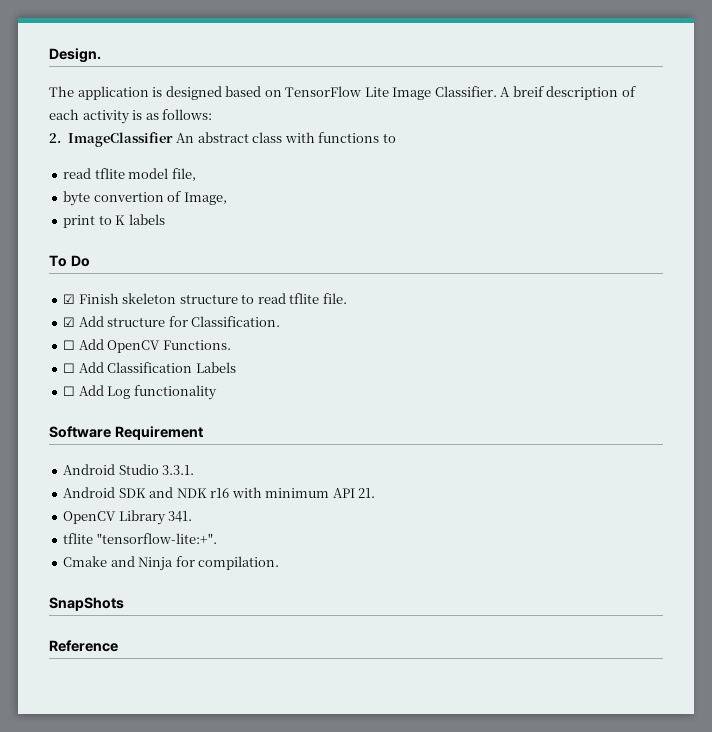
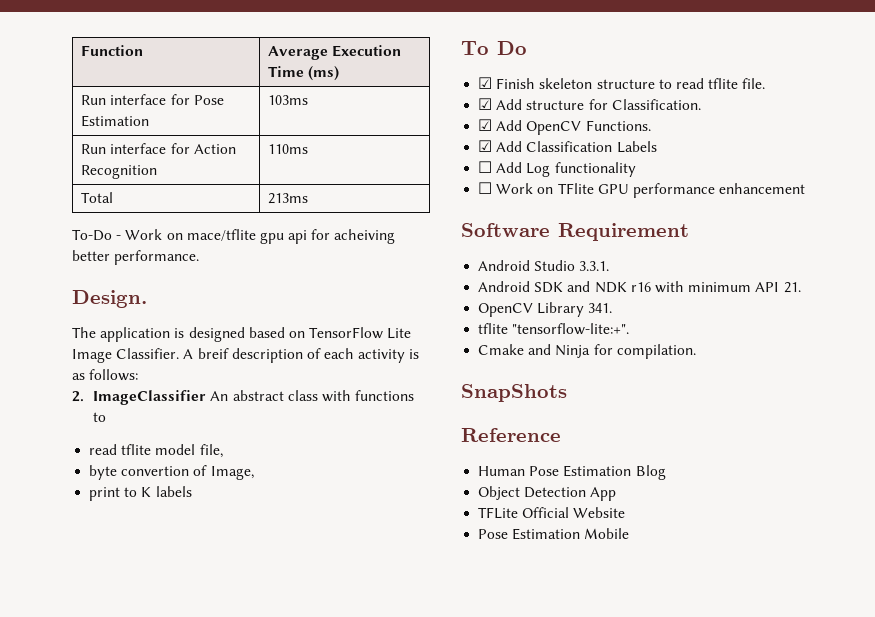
+ Function | Average Execution Time (ms)
+ Run interface for Pose Estimation | 103ms
+ Run interface for Action Recognition | 110ms
+ Total | 213ms
+ To-Do - Work on mace/tflite gpu api for acheiving better performance.
- ☐ Add OpenCV Functions.
+ ☑ Add OpenCV Functions.
- ☐ Add Classification Labels
+ ☑ Add Classification Labels
+ ☐ Work on TFlite GPU performance enhancement
+ Human Pose Estimation Blog
+ Object Detection App
+ TFLite Official Website
+ Pose Estimation Mobile

